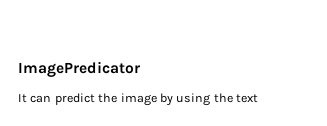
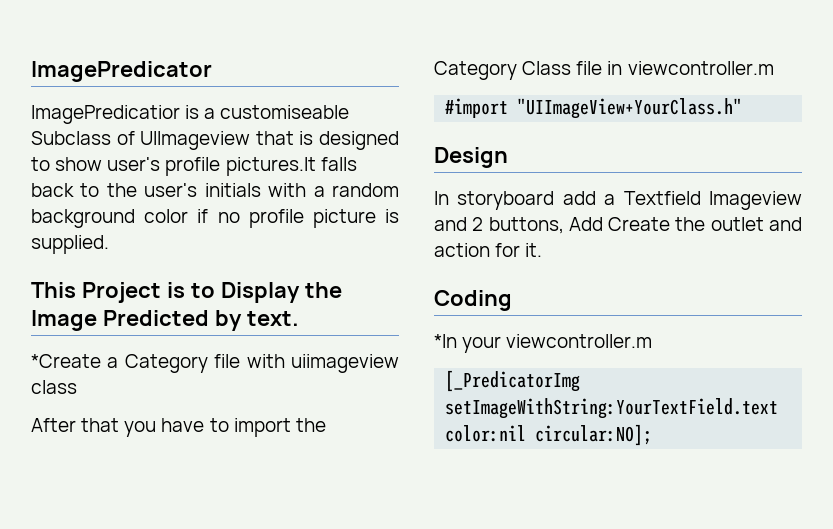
- It can predict the image by using the text
+ ImagePredicatior is a customiseable Subclass of UIImageview that is designed to show user's profile pictures.It falls back to the user's initials with a random background color if no profile picture is supplied.
+ This Project is to Display the Image Predicted by text.
+ *Create a Category file with uiimageview class
+ After that you have to import the Category Class file in viewcontroller.m
+ #import "UIImageView+YourClass.h"
+ Design
+ In storyboard add a Textfield Imageview and 2 buttons, Add Create the outlet and action for it.
+ Coding
+ *In your viewcontroller.m
+ [_PredicatorImg setImageWithString:YourTextField.text color:nil circular:NO];

